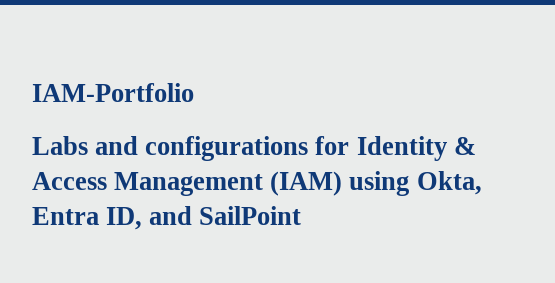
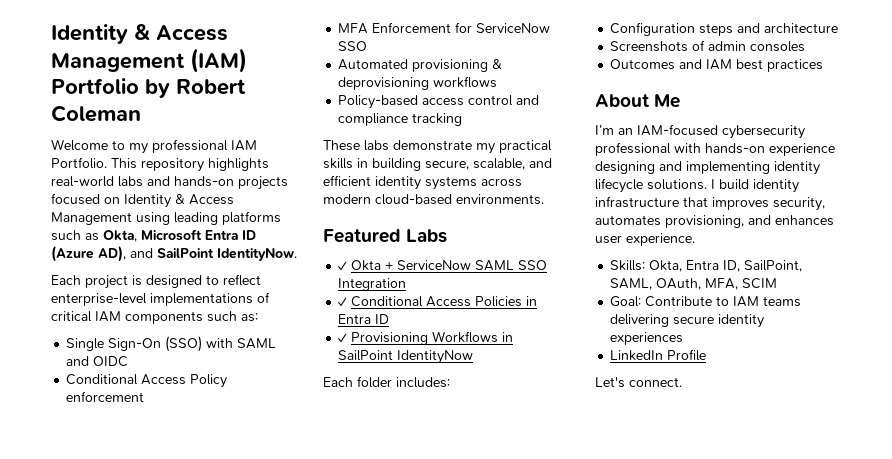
- IAM-Portfolio
- Labs and configurations for Identity & Access Management (IAM) using Okta, Entra ID, and SailPoint
+ Identity & Access Management (IAM) Portfolio by Robert Coleman
+ Welcome to my professional IAM Portfolio. This repository highlights real-world labs and hands-on projects focused on Identity & Access Management using leading platforms such as Okta, Microsoft Entra ID (Azure AD), and SailPoint IdentityNow.
+ Each project is designed to reflect enterprise-level implementations of critical IAM components such as:
+ Single Sign-On (SSO) with SAML and OIDC
+ Conditional Access Policy enforcement
+ MFA Enforcement for ServiceNow SSO
+ Automated provisioning & deprovisioning workflows
+ Policy-based access control and compliance tracking
+ These labs demonstrate my practical skills in building secure, scalable, and efficient identity systems across modern cloud-based environments.
+ Featured Labs
+ ✓ Okta + ServiceNow SAML SSO Integration
+ ✓ Conditional Access Policies in Entra ID
+ ✓ Provisioning Workflows in SailPoint IdentityNow
+ Each folder includes:
+ Configuration steps and architecture
+ Screenshots of admin consoles
+ Outcomes and IAM best practices
+ About Me
+ I’m an IAM-focused cybersecurity professional with hands-on experience designing and implementing identity lifecycle solutions. I build identity infrastructure that improves security, automates provisioning, and enhances user experience.
+ Skills: Okta, Entra ID, SailPoint, SAML, OAuth, MFA, SCIM
+ Goal: Contribute to IAM teams delivering secure identity experiences
+ LinkedIn Profile
+ Let's connect.

